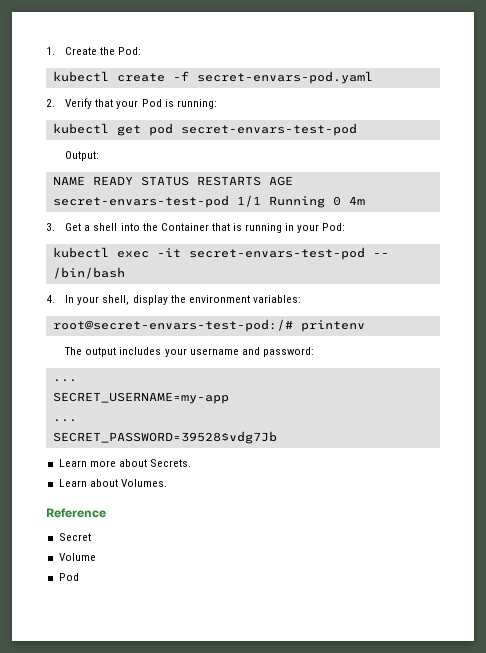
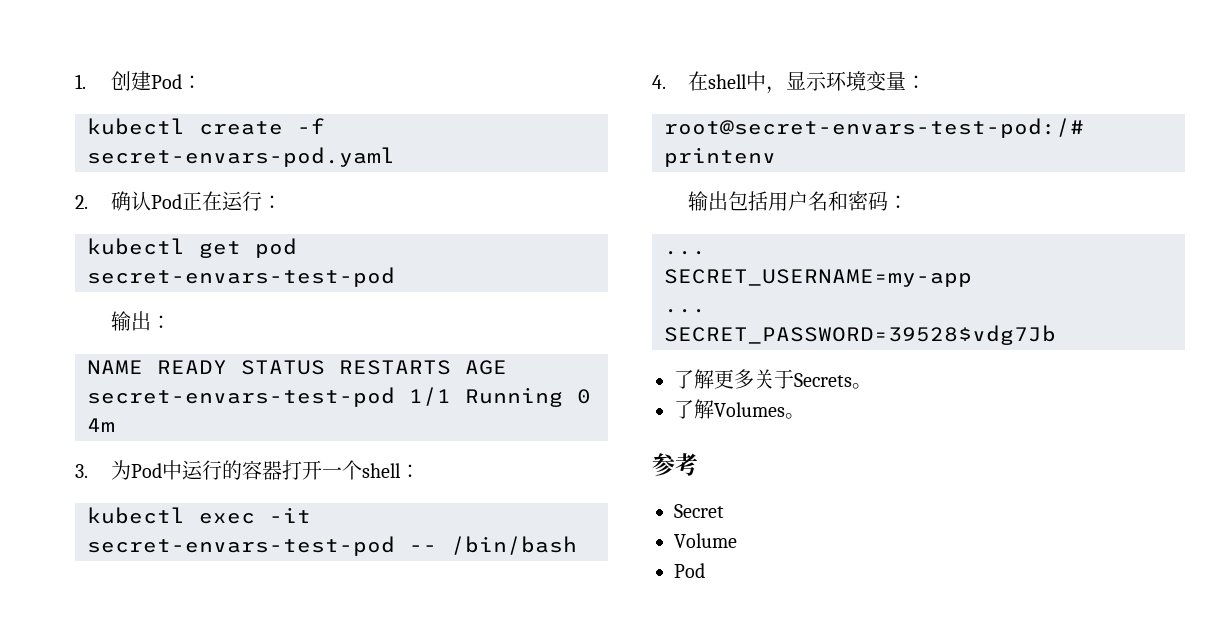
- 1. Create the Pod:
+ 1.创建Pod：
- 2. Verify that your Pod is running:
+ 2.确认Pod正在运行：
- Output:
+ 输出：
- 3. Get a shell into the Container that is running in your Pod:
+ 3.为Pod中运行的容器打开一个shell：
- 4. In your shell, display the environment variables:
+ 4.在shell中，显示环境变量：
  root@secret-envars-test-pod:/# printenv
- The output includes your username and password:
+ 输出包括用户名和密码：
  ...
  SECRET_USERNAME=my-app
  ...
  SECRET_PASSWORD=39528$vdg7Jb
- Learn more about Secrets.
- Learn about Volumes.
- Reference
+ 了解更多关于Secrets。
+ 了解Volumes。
+ 参考

